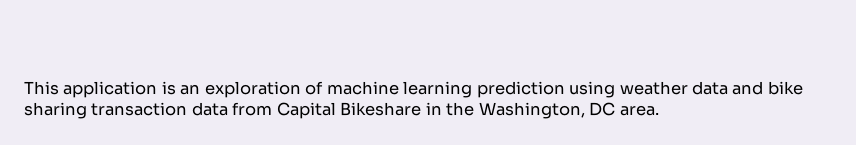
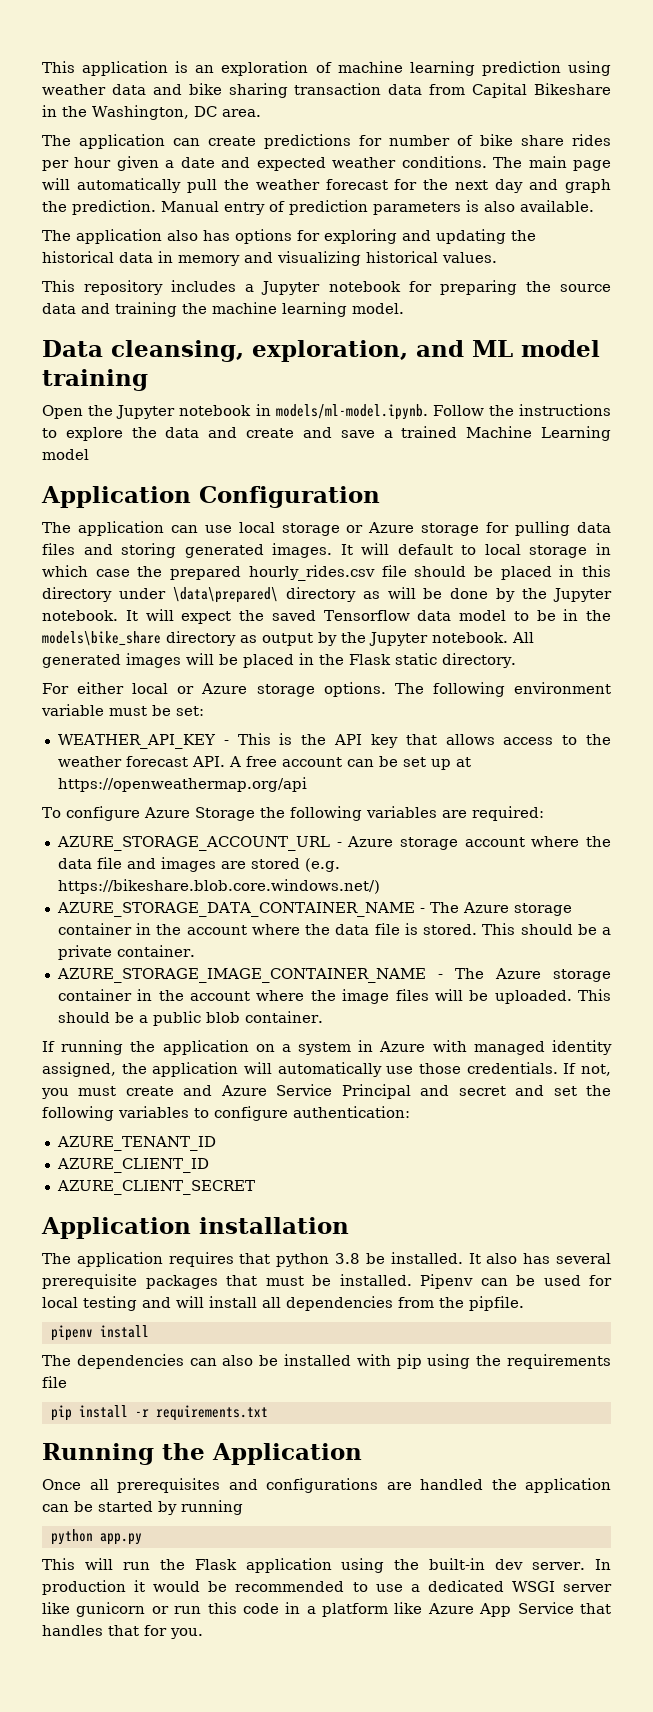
+ The application can create predictions for number of bike share rides per hour given a date and expected weather conditions. The main page will automatically pull the weather forecast for the next day and graph the prediction. Manual entry of prediction parameters is also available.
+ The application also has options for exploring and updating the historical data in memory and visualizing historical values.
+ This repository includes a Jupyter notebook for preparing the source data and training the machine learning model.
+ Data cleansing, exploration, and ML model training
+ Open the Jupyter notebook in models/ml-model.ipynb. Follow the instructions to explore the data and create and save a trained Machine Learning model
+ Application Configuration
+ The application can use local storage or Azure storage for pulling data files and storing generated images. It will default to local storage in which case the prepared hourly_rides.csv file should be placed in this directory under \data\prepared\ directory as will be done by the Jupyter notebook. It will expect the saved Tensorflow data model to be in the models\bike_share directory as output by the Jupyter notebook. All generated images will be placed in the Flask static directory.
+ For either local or Azure storage options. The following environment variable must be set:
+ WEATHER_API_KEY - This is the API key that allows access to the weather forecast API. A free account can be set up at https://openweathermap.org/api
+ To configure Azure Storage the following variables are required:
+ AZURE_STORAGE_ACCOUNT_URL - Azure storage account where the data file and images are stored (e.g. https://bikeshare.blob.core.windows.net/)
+ AZURE_STORAGE_DATA_CONTAINER_NAME - The Azure storage container in the account where the data file is stored. This should be a private container.
+ AZURE_STORAGE_IMAGE_CONTAINER_NAME - The Azure storage container in the account where the image files will be uploaded. This should be a public blob container.
+ If running the application on a system in Azure with managed identity assigned, the application will automatically use those credentials. If not, you must create and Azure Service Principal and secret and set the following variables to configure authentication:
+ AZURE_TENANT_ID
+ AZURE_CLIENT_ID
+ AZURE_CLIENT_SECRET
+ Application installation
+ The application requires that python 3.8 be installed. It also has several prerequisite packages that must be installed. Pipenv can be used for local testing and will install all dependencies from the pipfile.
+ pipenv install
+ The dependencies can also be installed with pip using the requirements file
+ pip install -r requirements.txt
+ Running the Application
+ Once all prerequisites and configurations are handled the application can be started by running
+ python app.py
+ This will run the Flask application using the built-in dev server. In production it would be recommended to use a dedicated WSGI server like gunicorn or run this code in a platform like Azure App Service that handles that for you.

